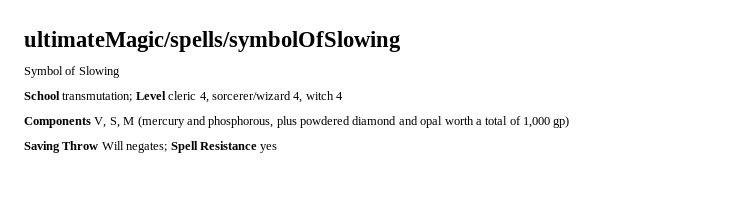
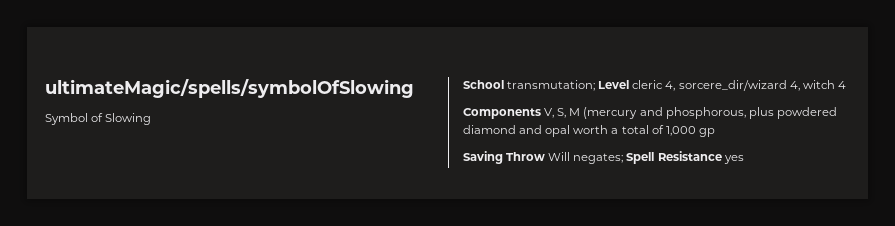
- School transmutation; Level cleric 4, sorcerer/wizard 4, witch 4
+ School transmutation; Level cleric 4, sorcere_dir/wizard 4, witch 4
- Components V, S, M (mercury and phosphorous, plus powdered diamond and opal worth a total of 1,000 gp)
+ Components V, S, M (mercury and phosphorous, plus powdered diamond and opal worth a total of 1,000 gp

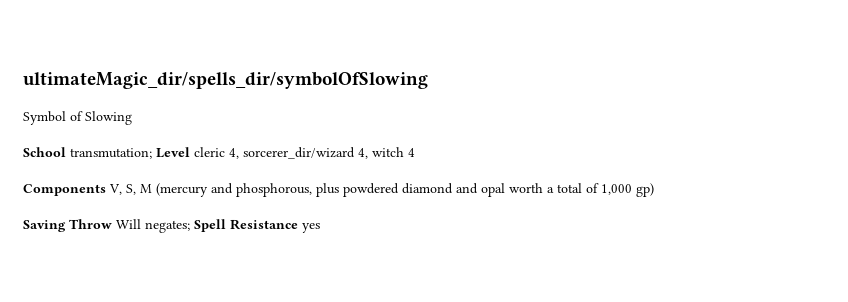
- ultimateMagic/spells/symbolOfSlowing
+ ultimateMagic_dir/spells_dir/symbolOfSlowing
- School transmutation; Level cleric 4, sorcere_dir/wizard 4, witch 4
+ School transmutation; Level cleric 4, sorcerer_dir/wizard 4, witch 4
- Components V, S, M (mercury and phosphorous, plus powdered diamond and opal worth a total of 1,000 gp
+ Components V, S, M (mercury and phosphorous, plus powdered diamond and opal worth a total of 1,000 gp)

